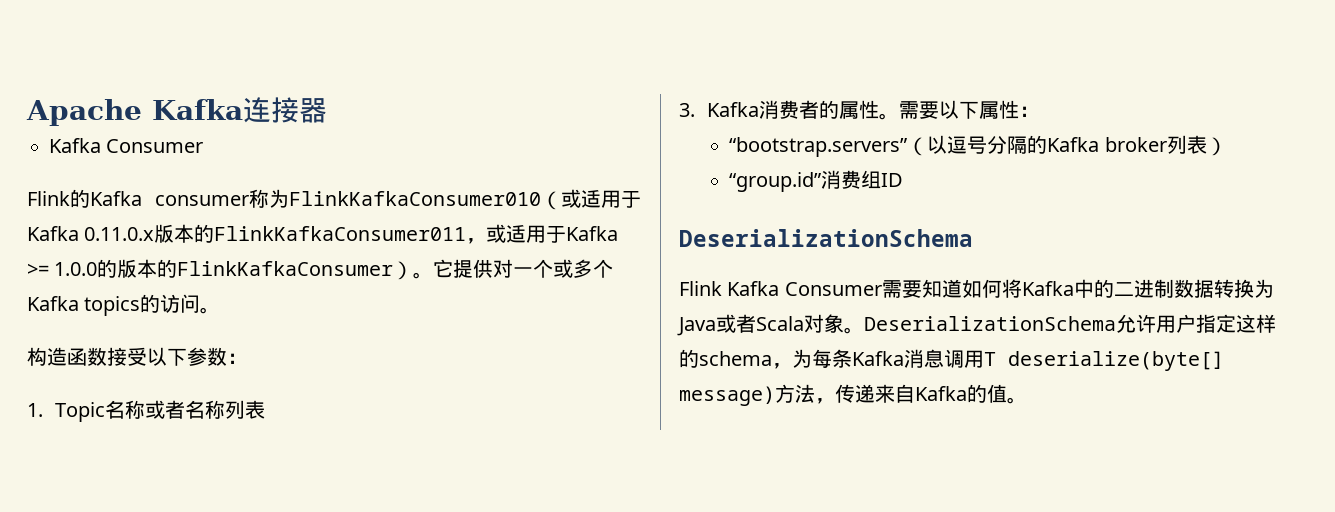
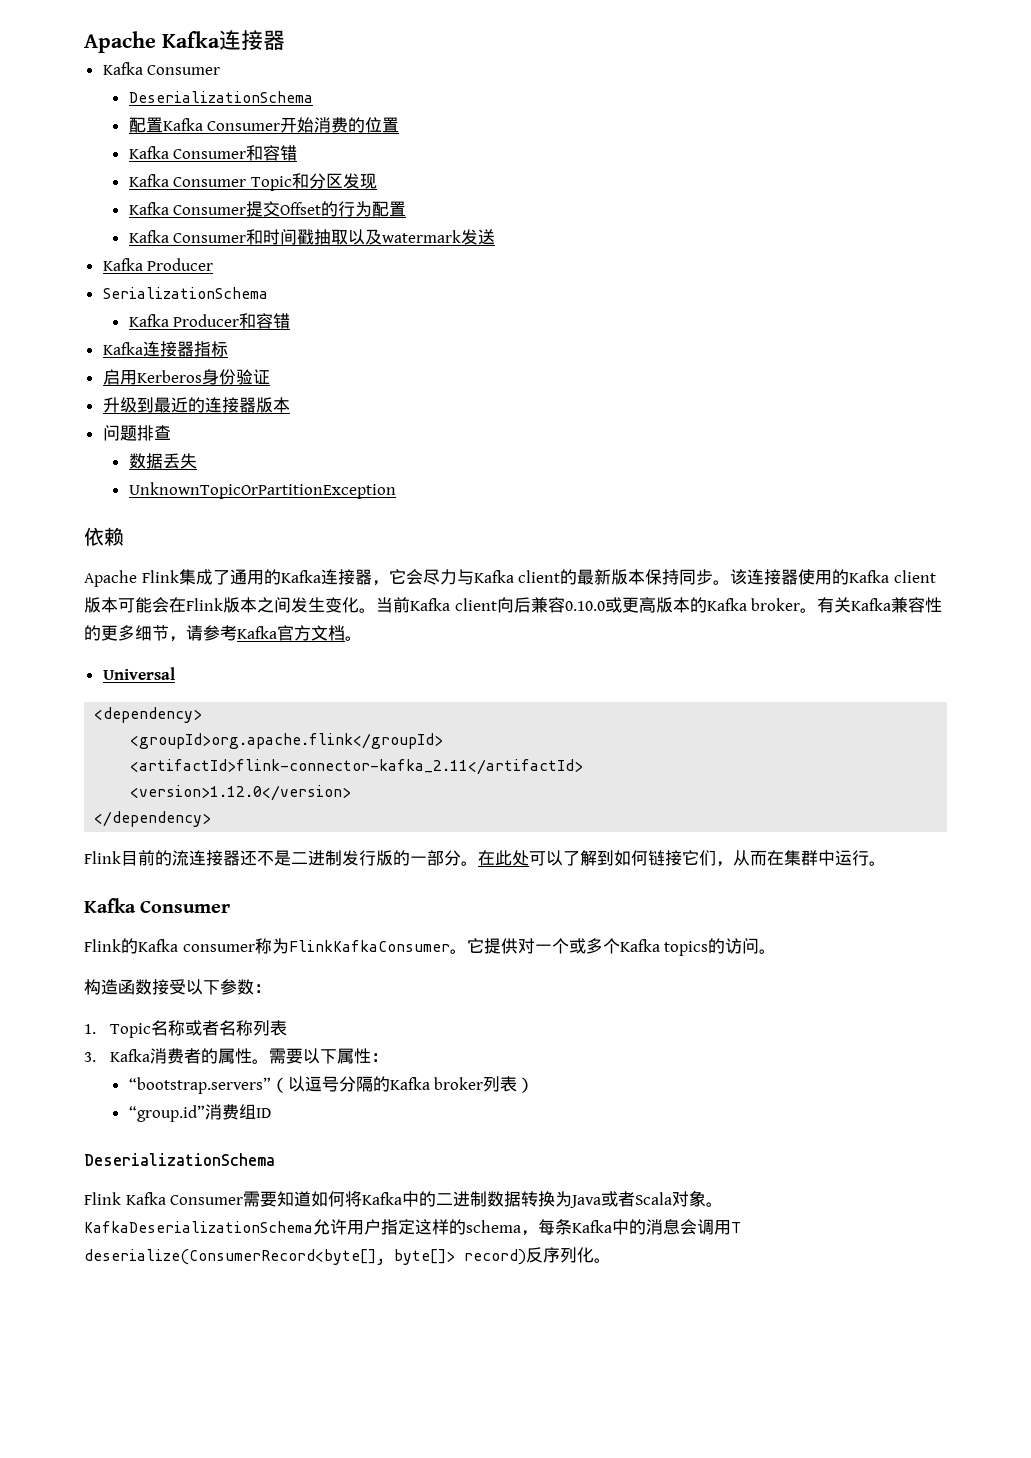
  Apache Kafka连接器
+ Kafka Consumer
+ DeserializationSchema
+ 配置Kafka Consumer开始消费的位置
+ Kafka Consumer和容错
+ Kafka Consumer Topic和分区发现
+ Kafka Consumer提交Offset的行为配置
+ Kafka Consumer和时间戳抽取以及watermark发送
+ Kafka Producer
+ SerializationSchema
+ Kafka Producer和容错
+ Kafka连接器指标
+ 启用Kerberos身份验证
+ 升级到最近的连接器版本
+ 问题排查
+ 数据丢失
+ UnknownTopicOrPartitionException
+ 依赖
+ Apache Flink集成了通用的Kafka连接器，它会尽力与Kafka client的最新版本保持同步。该连接器使用的Kafka client版本可能会在Flink版本之间发生变化。当前Kafka client向后兼容0.10.0或更高版本的Kafka broker。有关Kafka兼容性的更多细节，请参考Kafka官方文档。
+ Universal
+ <dependency>
+ <groupId>org.apache.flink</groupId>
+ <artifactId>flink-connector-kafka_2.11</artifactId>
+ <version>1.12.0</version>
+ </dependency>
+ Flink目前的流连接器还不是二进制发行版的一部分。在此处可以了解到如何链接它们，从而在集群中运行。
- Flink的Kafka consumer称为FlinkKafkaConsumer010（或适用于Kafka 0.11.0.x版本的FlinkKafkaConsumer011，或适用于Kafka >= 1.0.0的版本的FlinkKafkaConsumer）。
+ Flink的Kafka consumer称为FlinkKafkaConsumer。
- DeserializationSchema允许用户指定这样的schema，为每条Kafka消息调用T deserialize(byte[] message)方法，传递来自Kafka的值。
+ KafkaDeserializationSchema允许用户指定这样的schema，每条Kafka中的消息会调用T deserialize(ConsumerRecord<byte[], byte[]> record)反序列化。

